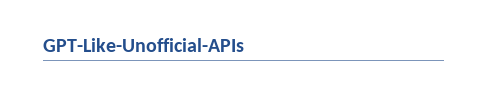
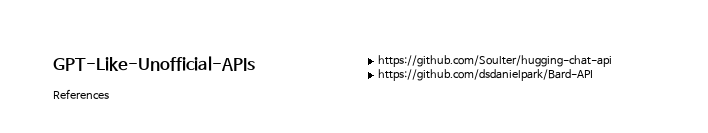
+ References
+ https://github.com/Soulter/hugging-chat-api
+ https://github.com/dsdanielpark/Bard-API

